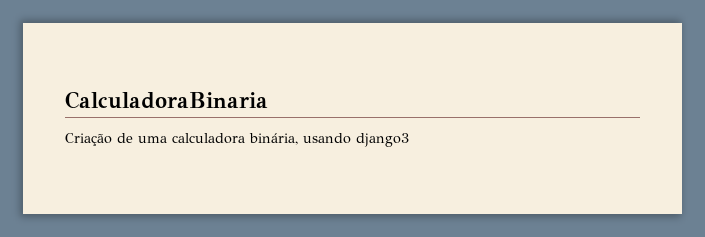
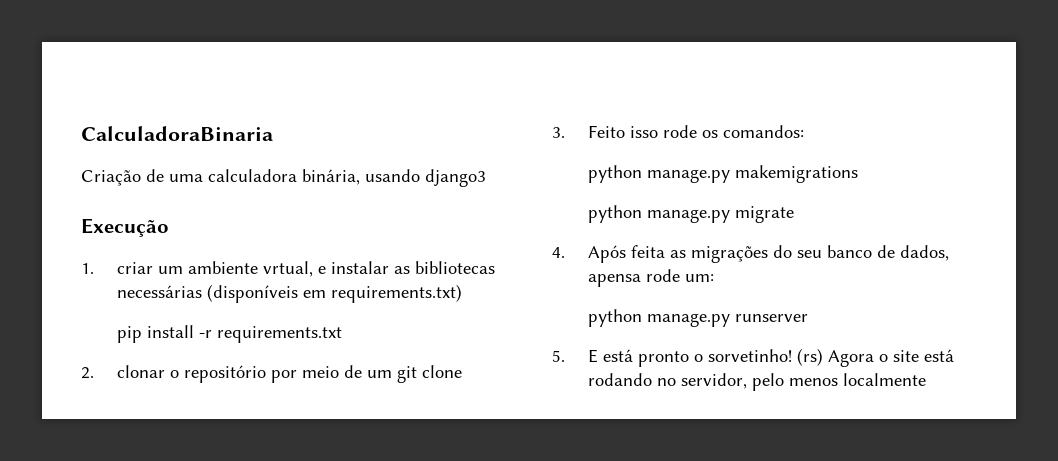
+ Execução
+ 1. criar um ambiente vrtual, e instalar as bibliotecas necessárias (disponíveis em requirements.txt)
+ pip install -r requirements.txt
+ 2. clonar o repositório por meio de um git clone
+ 3. Feito isso rode os comandos:
+ python manage.py makemigrations
+ python manage.py migrate
+ 4. Após feita as migrações do seu banco de dados, apensa rode um:
+ python manage.py runserver
+ 5. E está pronto o sorvetinho! (rs) Agora o site está rodando no servidor, pelo menos localmente

